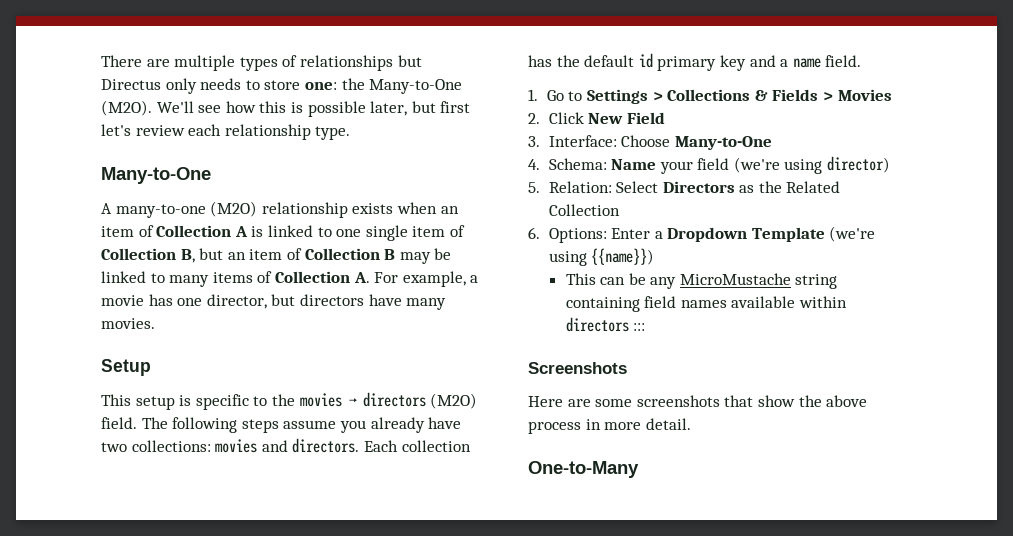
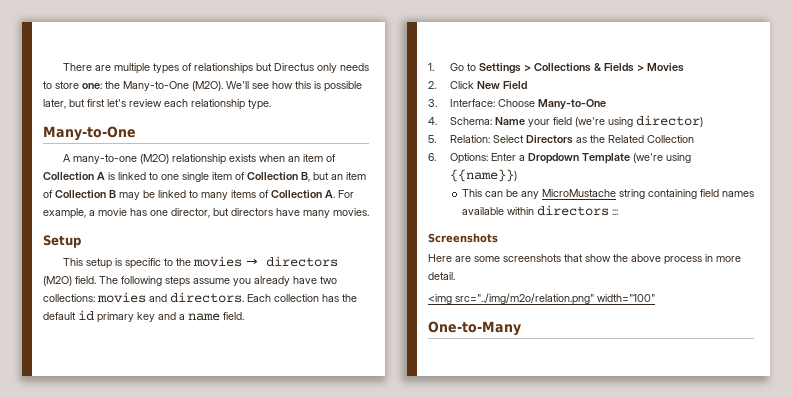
+ <img src="../img/m2o/relation.png" width="100"

